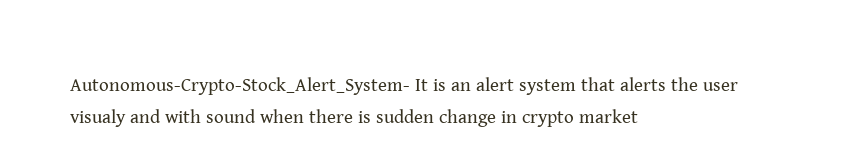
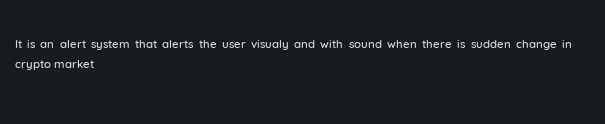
- Autonomous-Crypto-Stock_Alert_System- It is an alert system that alerts the user visualy and with sound when there is sudden change in crypto market
+ It is an alert system that alerts the user visualy and with sound when there is sudden change in crypto market

